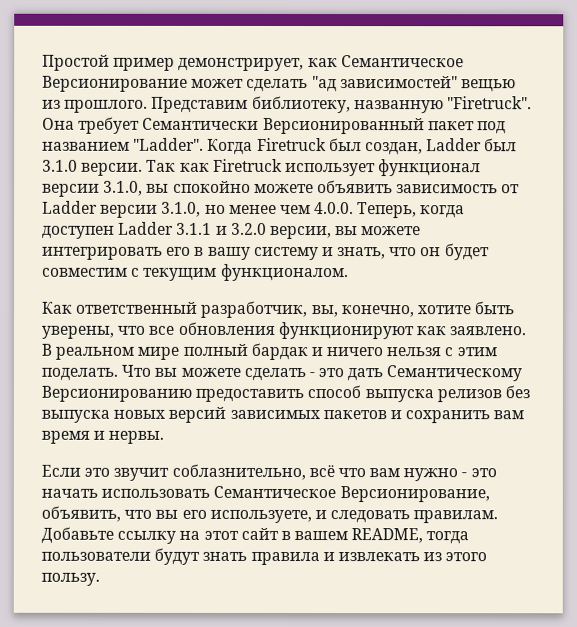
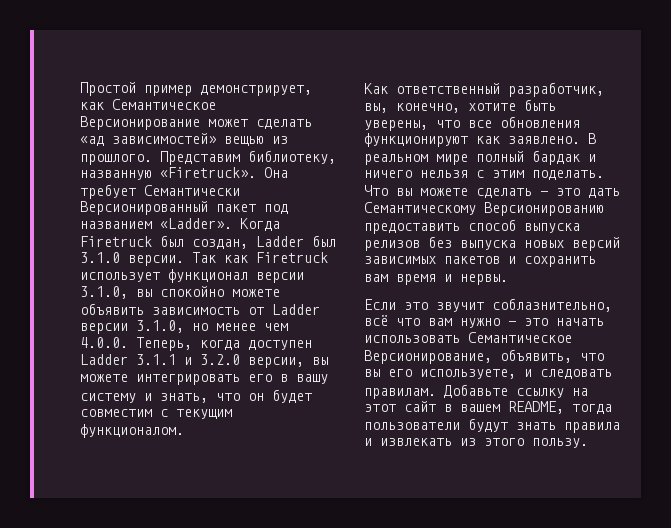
- Простой пример демонстрирует, как Семантическое Версионирование может сделать "ад зависимостей" вещью из прошлого.
+ Простой пример демонстрирует, как Семантическое Версионирование может сделать «ад зависимостей» вещью из прошлого.
- Представим библиотеку, названную "Firetruck".
+ Представим библиотеку, названную «Firetruck».
- Она требует Семантически Версионированный пакет под названием "Ladder".
+ Она требует Семантически Версионированный пакет под названием «Ladder».
- Что вы можете сделать - это дать Семантическому Версионированию предоставить способ выпуска релизов без выпуска новых версий зависимых пакетов и сохранить вам время и нервы.
+ Что вы можете сделать — это дать Семантическому Версионированию предоставить способ выпуска релизов без выпуска новых версий зависимых пакетов и сохранить вам время и нервы.
- Если это звучит соблазнительно, всё что вам нужно - это начать использовать Семантическое Версионирование, объявить, что вы его используете, и следовать правилам.
+ Если это звучит соблазнительно, всё что вам нужно — это начать использовать Семантическое Версионирование, объявить, что вы его используете, и следовать правилам.

